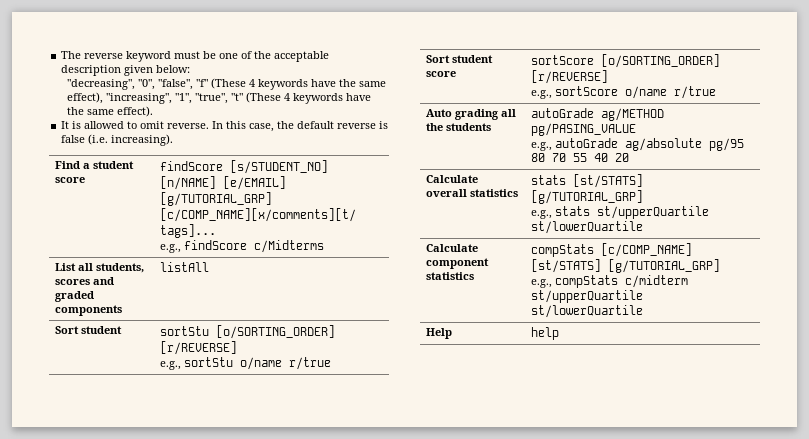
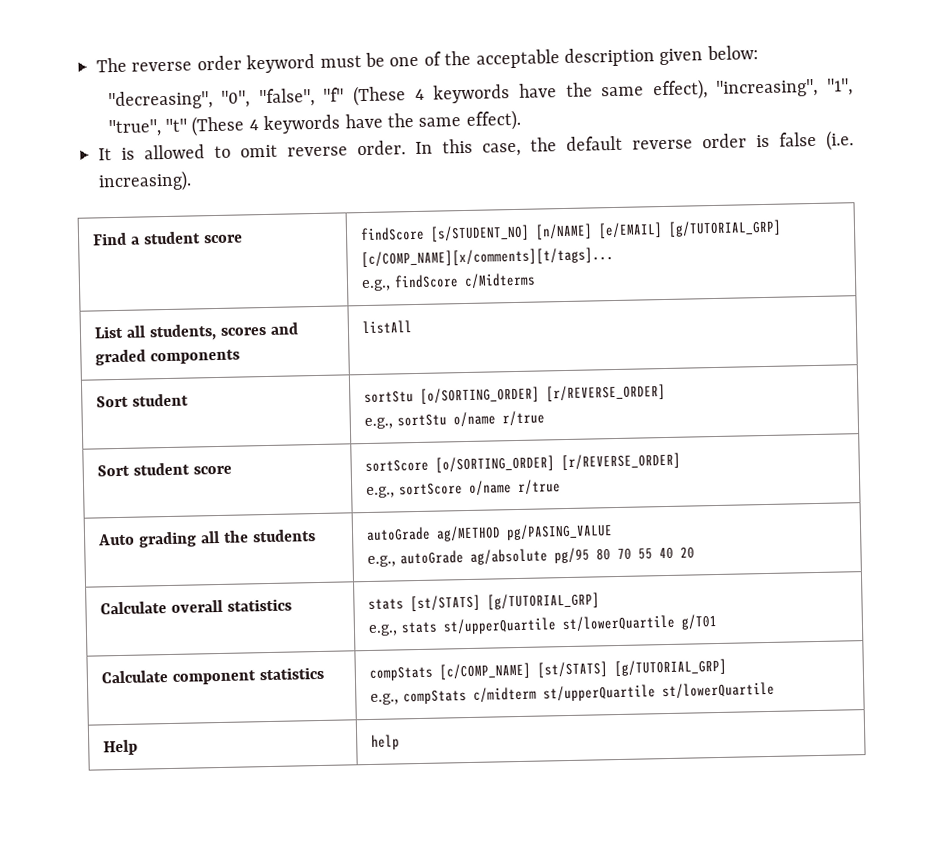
- The reverse keyword must be one of the acceptable description given below:
+ The reverse order keyword must be one of the acceptable description given below:
- It is allowed to omit reverse.
+ It is allowed to omit reverse order.
- In this case, the default reverse is false (i.e. increasing).
+ In this case, the default reverse order is false (i.e. increasing).
- Sort student | sortStu [o/SORTING_ORDER] [r/REVERSE]
+ Sort student | sortStu [o/SORTING_ORDER] [r/REVERSE_ORDER]
- Sort student score | sortScore [o/SORTING_ORDER] [r/REVERSE]
+ Sort student score | sortScore [o/SORTING_ORDER] [r/REVERSE_ORDER]
  Calculate overall statistics | stats [st/STATS] [g/TUTORIAL_GRP]
- e.g., stats st/upperQuartile st/lowerQuartile
+ e.g., stats st/upperQuartile st/lowerQuartile g/T01

